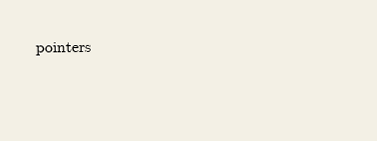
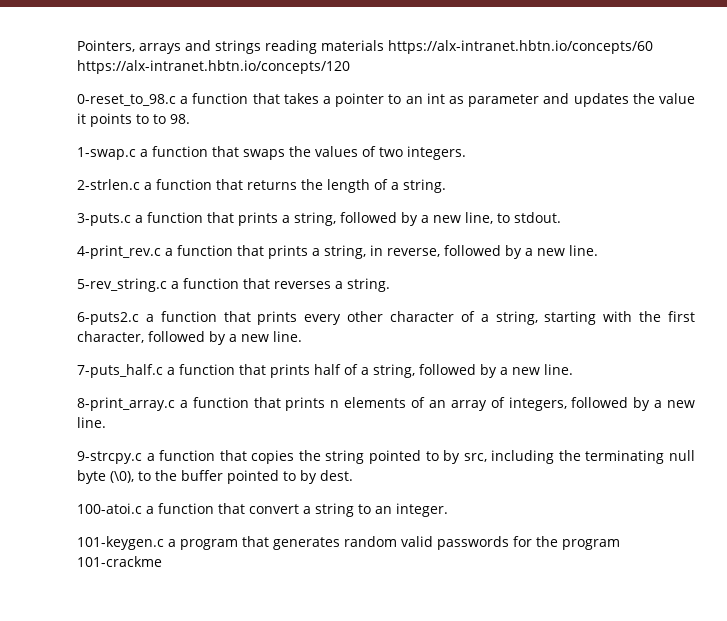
- pointers
+ Pointers, arrays and strings reading materials https://alx-intranet.hbtn.io/concepts/60 https://alx-intranet.hbtn.io/concepts/120
+ 0-reset_to_98.c a function that takes a pointer to an int as parameter and updates the value it points to to 98.
+ 1-swap.c a function that swaps the values of two integers.
+ 2-strlen.c a function that returns the length of a string.
+ 3-puts.c a function that prints a string, followed by a new line, to stdout.
+ 4-print_rev.c a function that prints a string, in reverse, followed by a new line.
+ 5-rev_string.c a function that reverses a string.
+ 6-puts2.c a function that prints every other character of a string, starting with the first character, followed by a new line.
+ 7-puts_half.c a function that prints half of a string, followed by a new line.
+ 8-print_array.c a function that prints n elements of an array of integers, followed by a new line.
+ 9-strcpy.c a function that copies the string pointed to by src, including the terminating null byte (\0), to the buffer pointed to by dest.
+ 100-atoi.c a function that convert a string to an integer.
+ 101-keygen.c a program that generates random valid passwords for the program 101-crackme

